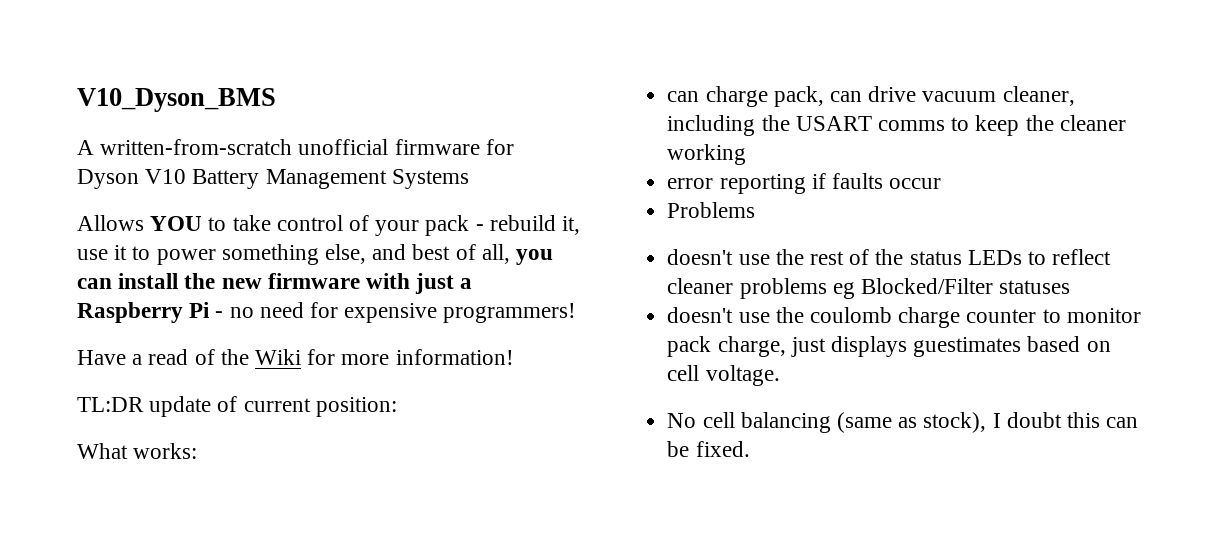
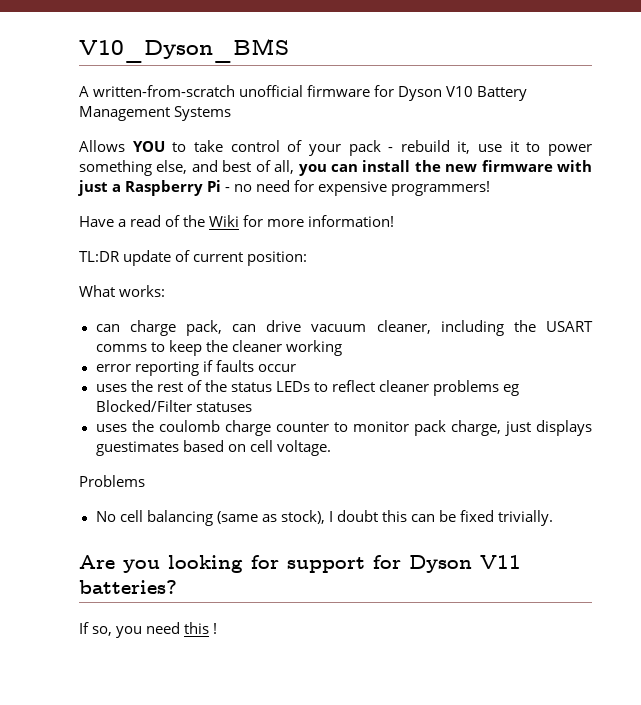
- Problems
- doesn't use the rest of the status LEDs to reflect cleaner problems eg Blocked/Filter statuses
+ uses the rest of the status LEDs to reflect cleaner problems eg Blocked/Filter statuses
- doesn't use the coulomb charge counter to monitor pack charge, just displays guestimates based on cell voltage.
+ uses the coulomb charge counter to monitor pack charge, just displays guestimates based on cell voltage.
+ Problems
- No cell balancing (same as stock), I doubt this can be fixed.
+ No cell balancing (same as stock), I doubt this can be fixed trivially.
+ Are you looking for support for Dyson V11 batteries?
+ If so, you need this !

